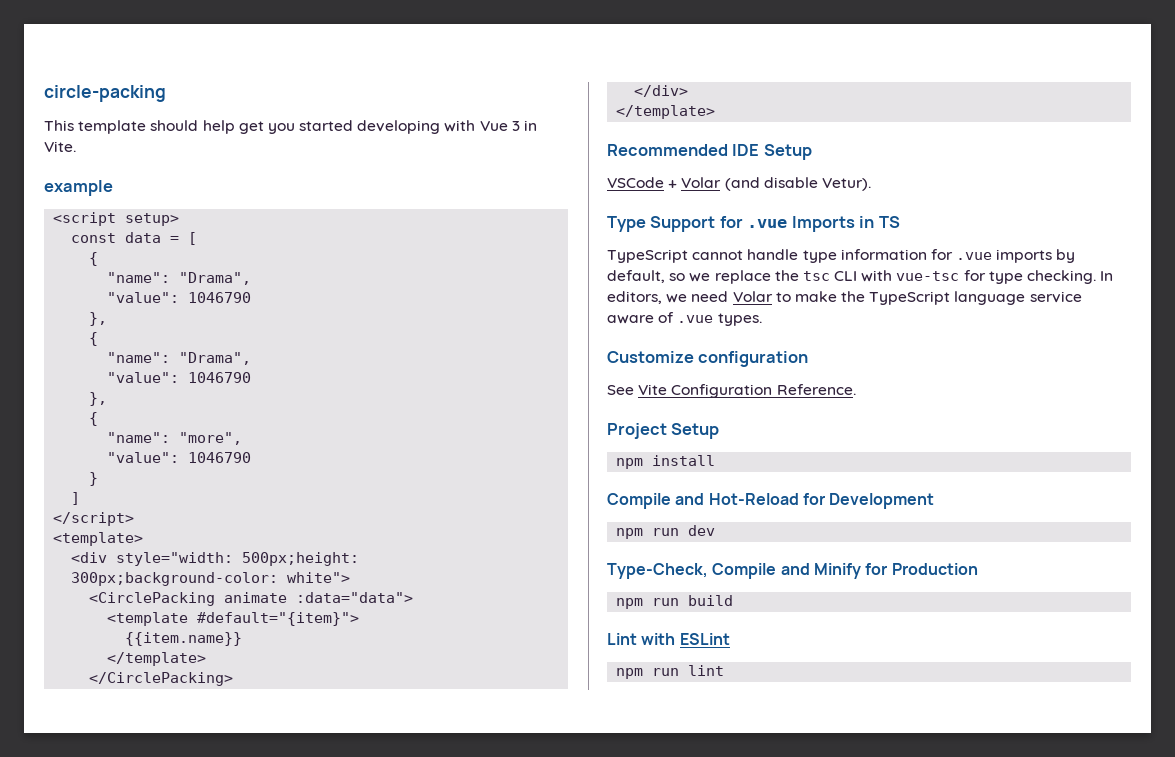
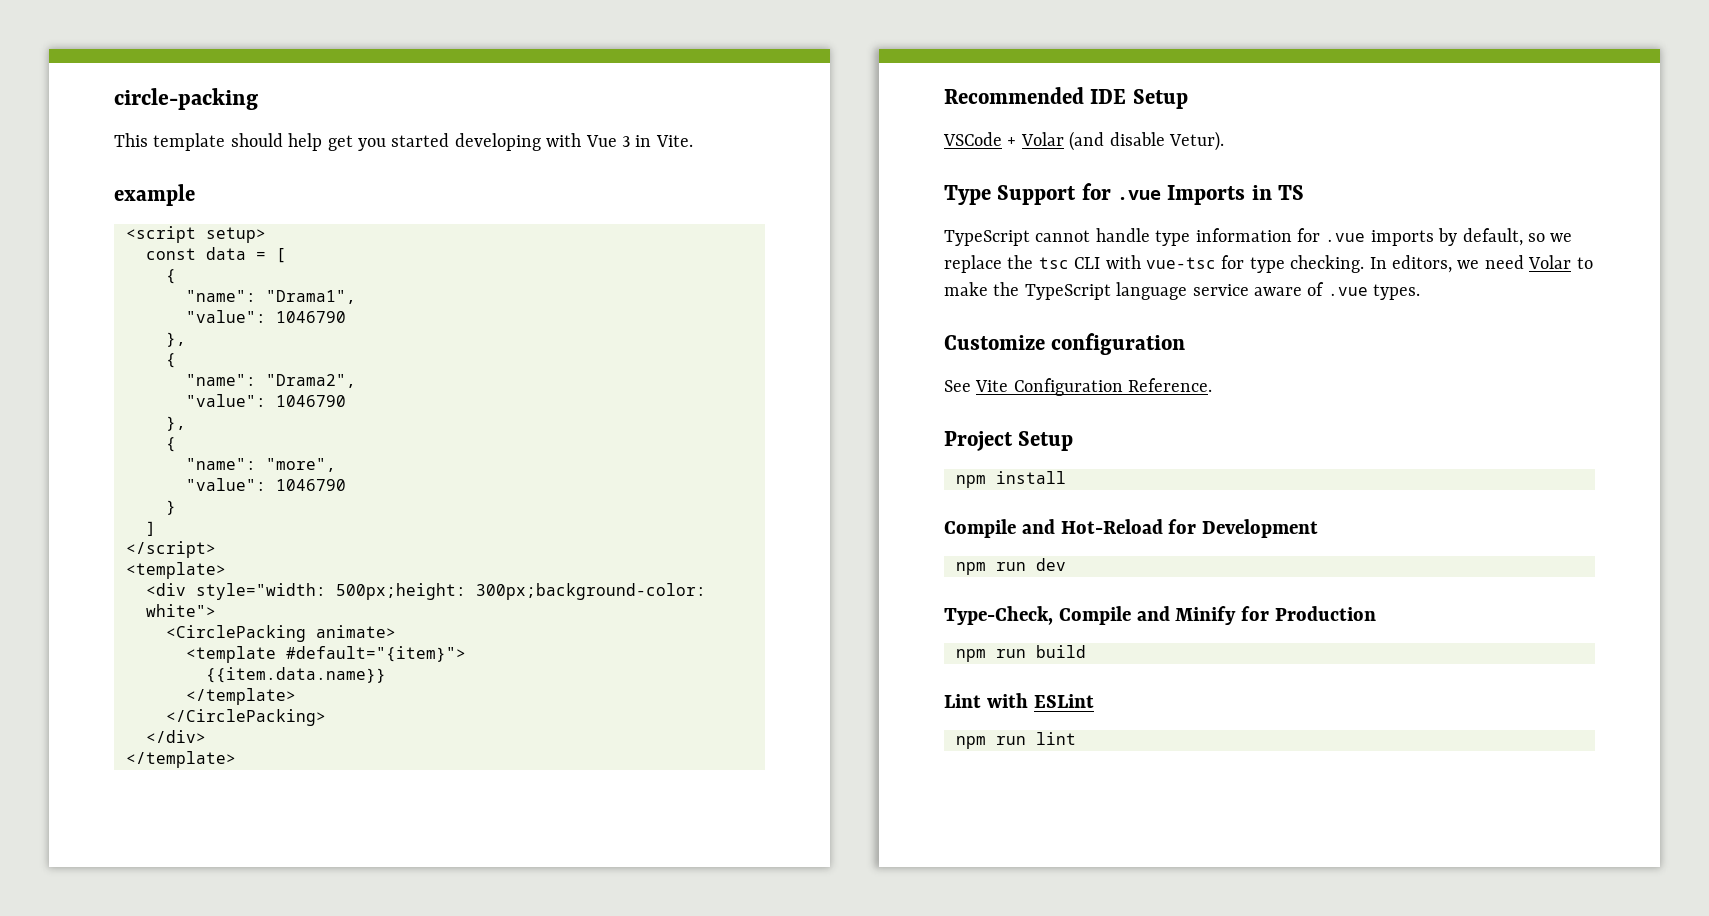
  const data = [
  {
- "name": "Drama",
+ "name": "Drama1",
  "value": 1046790
  },
  {
- "name": "Drama",
+ "name": "Drama2",
- <CirclePacking animate :data="data">
+ <CirclePacking animate>
- {{item.name}}
+ {{item.data.name}}

